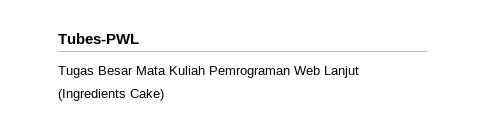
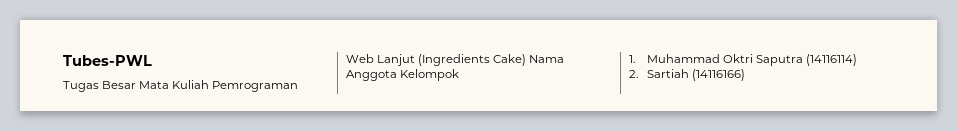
- Tugas Besar Mata Kuliah Pemrograman Web Lanjut (Ingredients Cake)
+ Tugas Besar Mata Kuliah Pemrograman Web Lanjut (Ingredients Cake) Nama Anggota Kelompok
+ 1. Muhammad Oktri Saputra (14116114)
+ 2. Sartiah (14116166)

